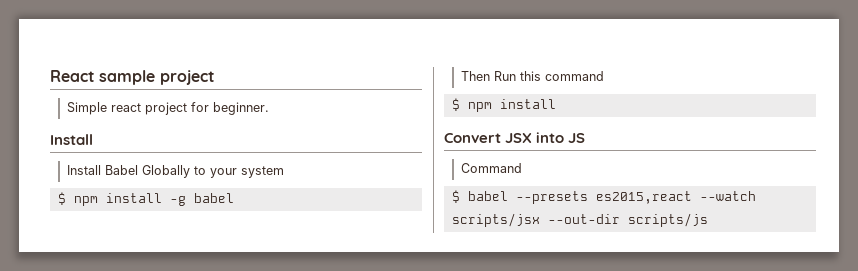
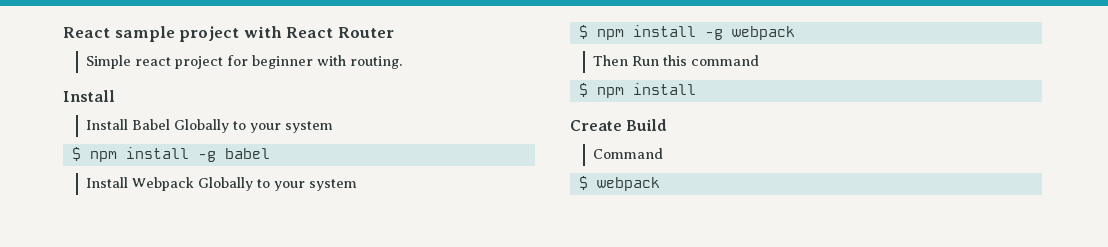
- React sample project
+ React sample project with React Router
- Simple react project for beginner.
+ Simple react project for beginner with routing.
+ Install Webpack Globally to your system
+ $ npm install -g webpack
- Convert JSX into JS
+ Create Build
  Command
- $ babel --presets es2015,react --watch scripts/jsx --out-dir scripts/js
+ $ webpack

